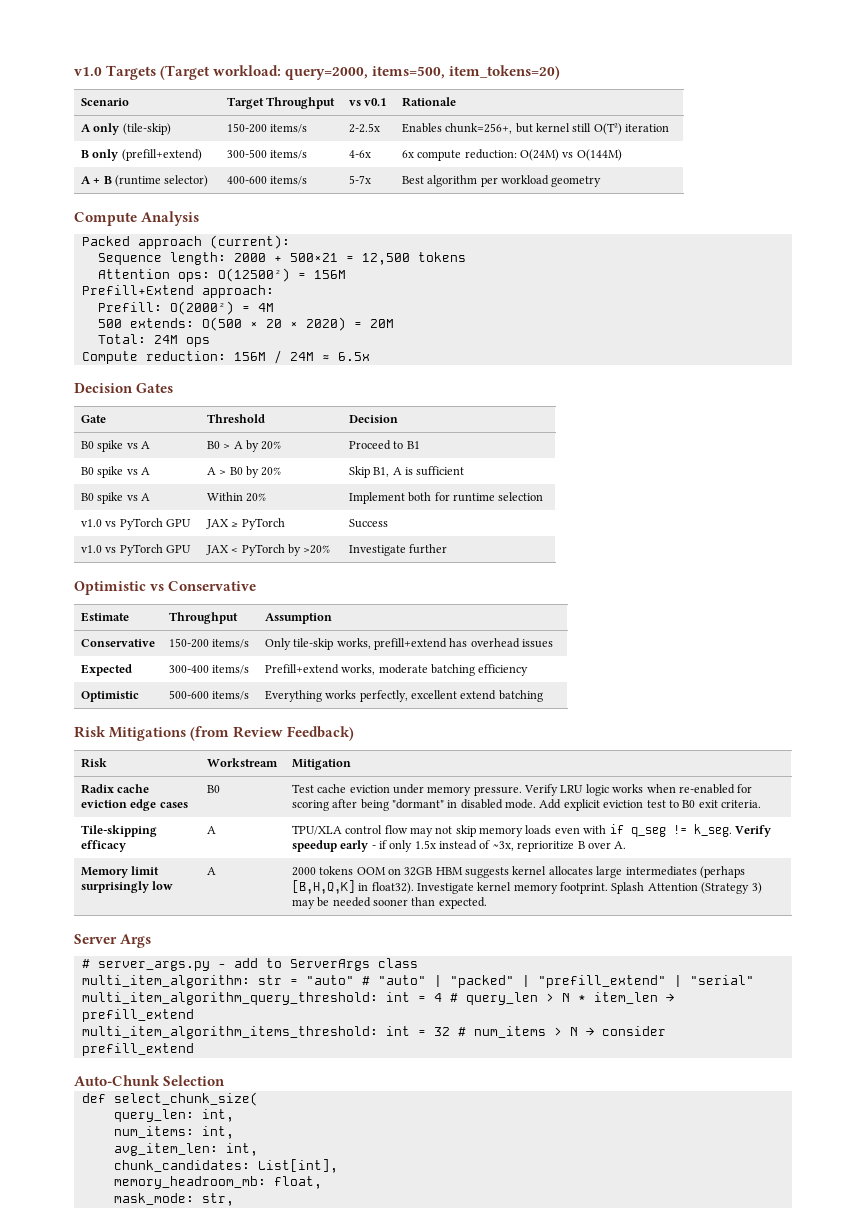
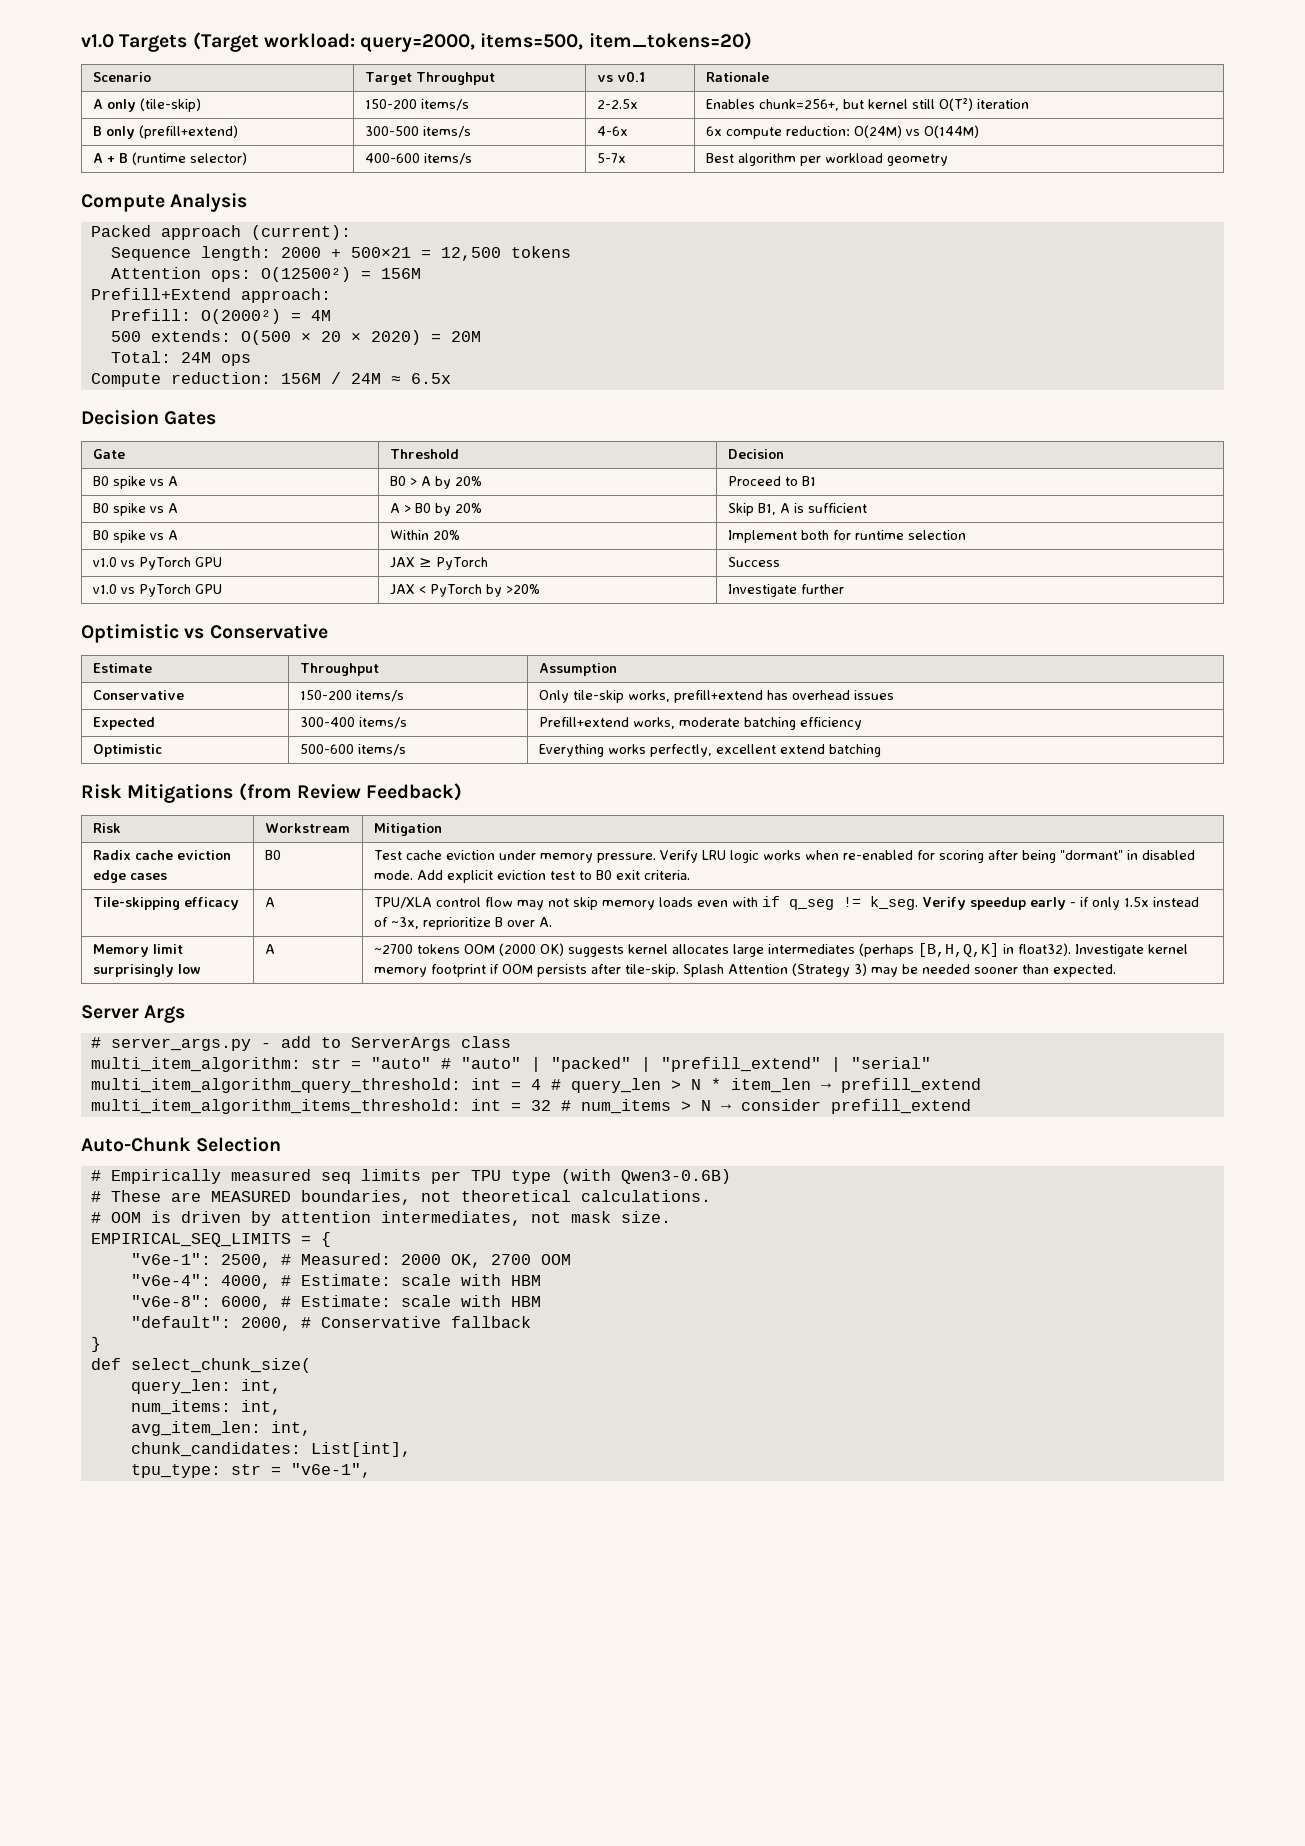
- Memory limit surprisingly low | A | 2000 tokens OOM on 32GB HBM suggests kernel allocates large intermediates (perhaps [B,H,Q,K] in float32). Investigate kernel memory footprint. Splash Attention (Strategy 3) may be needed sooner than expected.
+ Memory limit surprisingly low | A | ~2700 tokens OOM (2000 OK) suggests kernel allocates large intermediates (perhaps [B,H,Q,K] in float32). Investigate kernel memory footprint if OOM persists after tile-skip. Splash Attention (Strategy 3) may be needed sooner than expected.
+ # Empirically measured seq limits per TPU type (with Qwen3-0.6B)
+ # These are MEASURED boundaries, not theoretical calculations.
+ # OOM is driven by attention intermediates, not mask size.
+ EMPIRICAL_SEQ_LIMITS = {
+ "v6e-1": 2500, # Measured: 2000 OK, 2700 OOM
+ "v6e-4": 4000, # Estimate: scale with HBM
+ "v6e-8": 6000, # Estimate: scale with HBM
+ "default": 2000, # Conservative fallback
+ }
- memory_headroom_mb: float,
- mask_mode: str,
+ tpu_type: str = "v6e-1",

